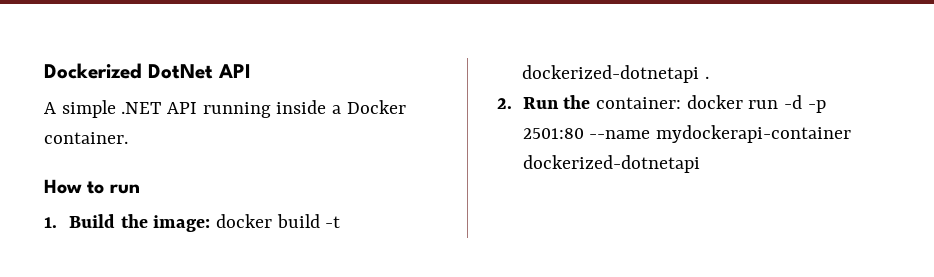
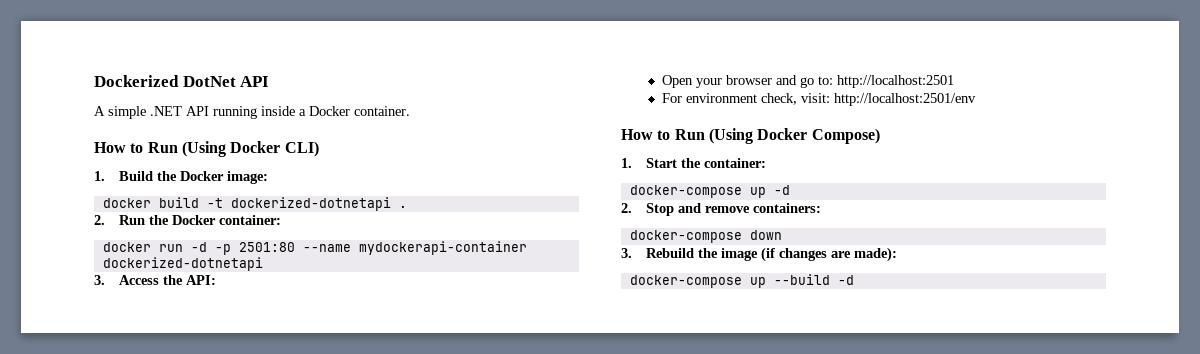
- How to run
+ How to Run (Using Docker CLI)
- 1. Build the image: docker build -t dockerized-dotnetapi .
+ 1. Build the Docker image:
+ docker build -t dockerized-dotnetapi .
- 2. Run the container: docker run -d -p 2501:80 --name mydockerapi-container dockerized-dotnetapi
+ 2. Run the Docker container:
+ docker run -d -p 2501:80 --name mydockerapi-container dockerized-dotnetapi
+ 3. Access the API:
+ Open your browser and go to: http://localhost:2501
+ For environment check, visit: http://localhost:2501/env
+ How to Run (Using Docker Compose)
+ 1. Start the container:
+ docker-compose up -d
+ 2. Stop and remove containers:
+ docker-compose down
+ 3. Rebuild the image (if changes are made):
+ docker-compose up --build -d

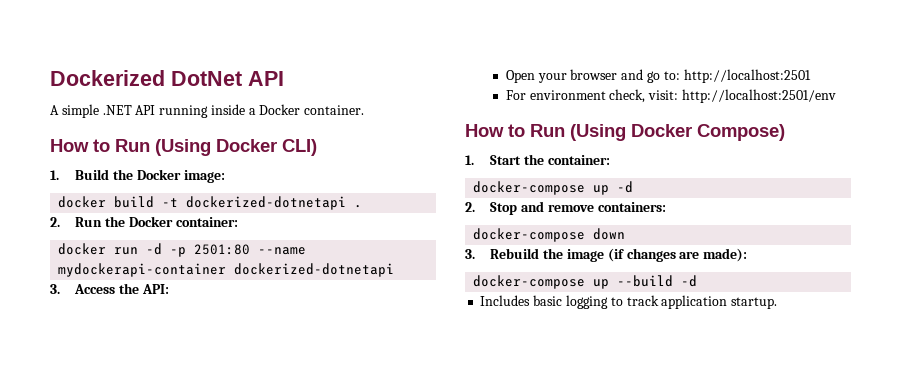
+ Includes basic logging to track application startup.

